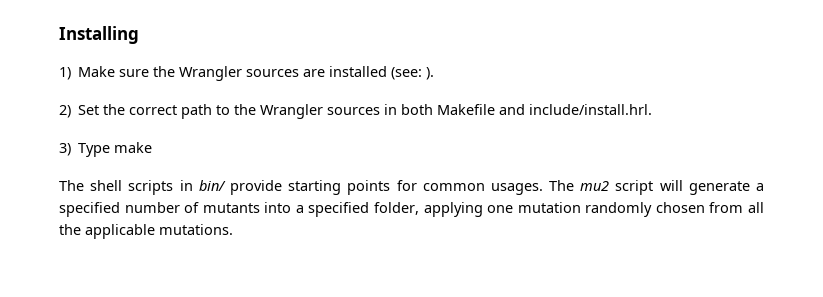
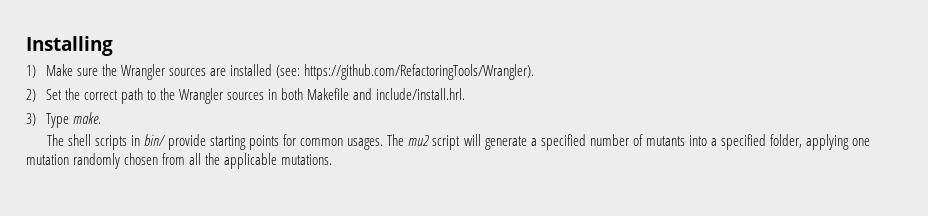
- 1) Make sure the Wrangler sources are installed (see: ).
+ 1) Make sure the Wrangler sources are installed (see: https://github.com/RefactoringTools/Wrangler).
- 3) Type make
+ 3) Type make.

